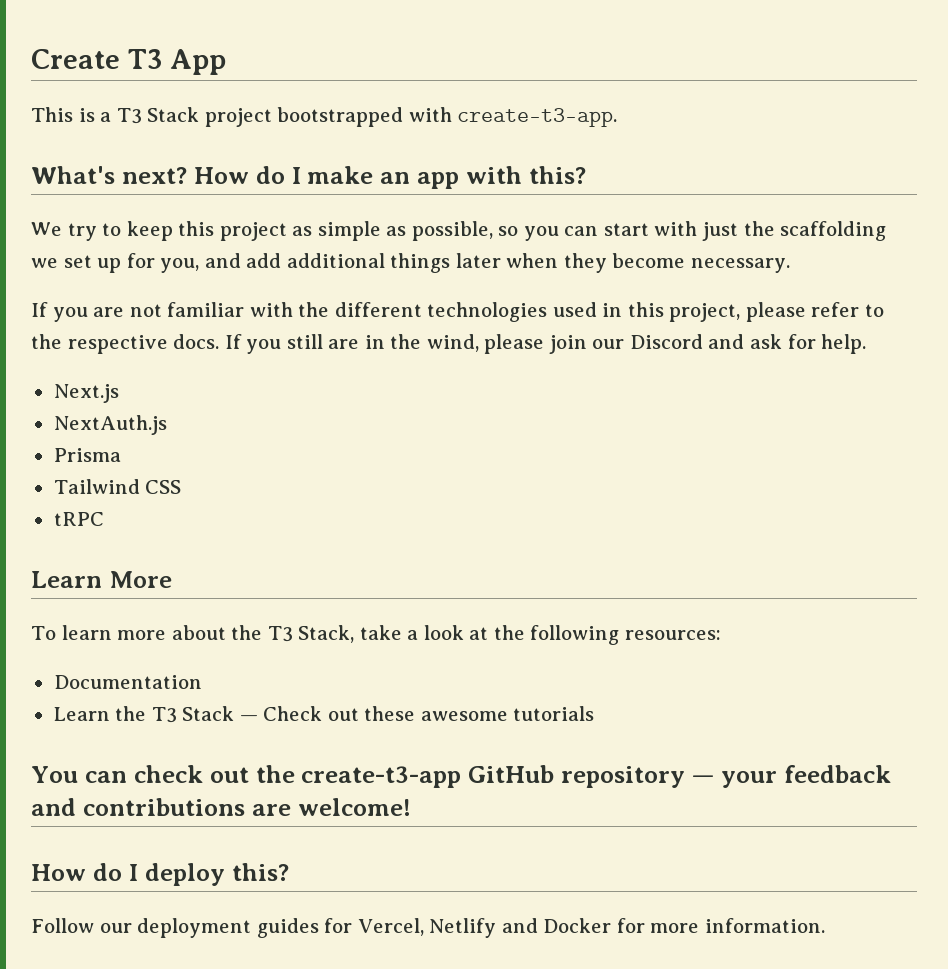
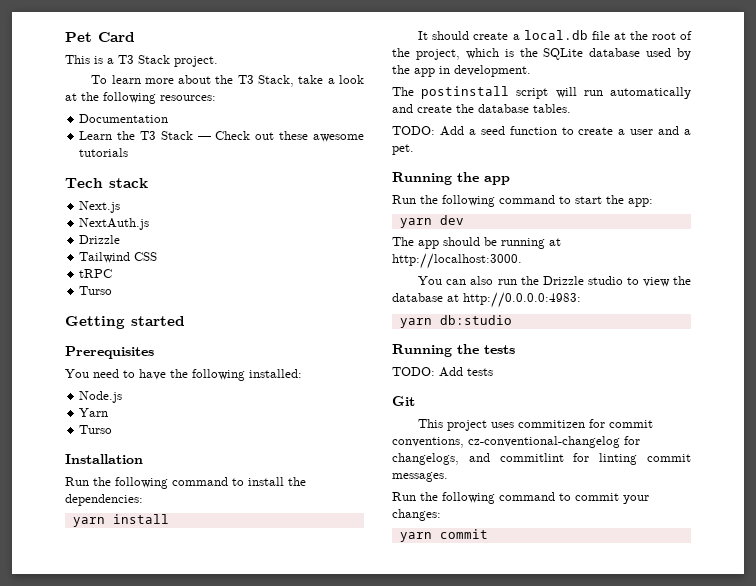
- Create T3 App
+ Pet Card
- This is a T3 Stack project bootstrapped with create-t3-app.
- What's next? How do I make an app with this?
- We try to keep this project as simple as possible, so you can start with just the scaffolding we set up for you, and add additional things later when they become necessary.
- If you are not familiar with the different technologies used in this project, please refer to the respective docs. If you still are in the wind, please join our Discord and ask for help.
- Next.js
- NextAuth.js
- Prisma
- Tailwind CSS
- tRPC
- Learn More
+ This is a T3 Stack project.
- You can check out the create-t3-app GitHub repository — your feedback and contributions are welcome!
- How do I deploy this?
- Follow our deployment guides for Vercel, Netlify and Docker for more information.
+ Tech stack
+ Next.js
+ NextAuth.js
+ Drizzle
+ Tailwind CSS
+ tRPC
+ Turso
+ Getting started
+ Prerequisites
+ You need to have the following installed:
+ Node.js
+ Yarn
+ Turso
+ Installation
+ Run the following command to install the dependencies:
+ yarn install
+ It should create a local.db file at the root of the project, which is the SQLite database used by the app in development.
+ The postinstall script will run automatically and create the database tables.
+ TODO: Add a seed function to create a user and a pet.
+ Running the app
+ Run the following command to start the app:
+ yarn dev
+ The app should be running at http://localhost:3000.
+ You can also run the Drizzle studio to view the database at http://0.0.0.0:4983:
+ yarn db:studio
+ Running the tests
+ TODO: Add tests
+ Git
+ This project uses commitizen for commit conventions, cz-conventional-changelog for changelogs, and commitlint for linting commit messages.
+ Run the following command to commit your changes:
+ yarn commit

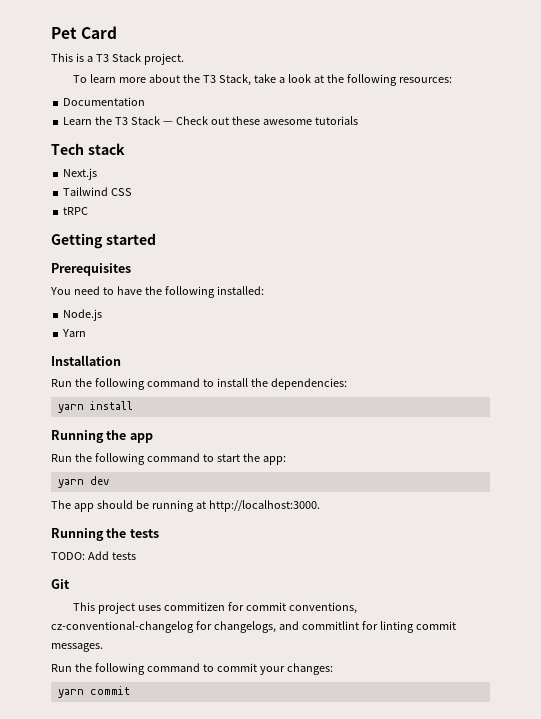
- NextAuth.js
- Drizzle
  tRPC
- Turso
  Yarn
- Turso
- It should create a local.db file at the root of the project, which is the SQLite database used by the app in development.
- The postinstall script will run automatically and create the database tables.
- TODO: Add a seed function to create a user and a pet.
- You can also run the Drizzle studio to view the database at http://0.0.0.0:4983:
- yarn db:studio

